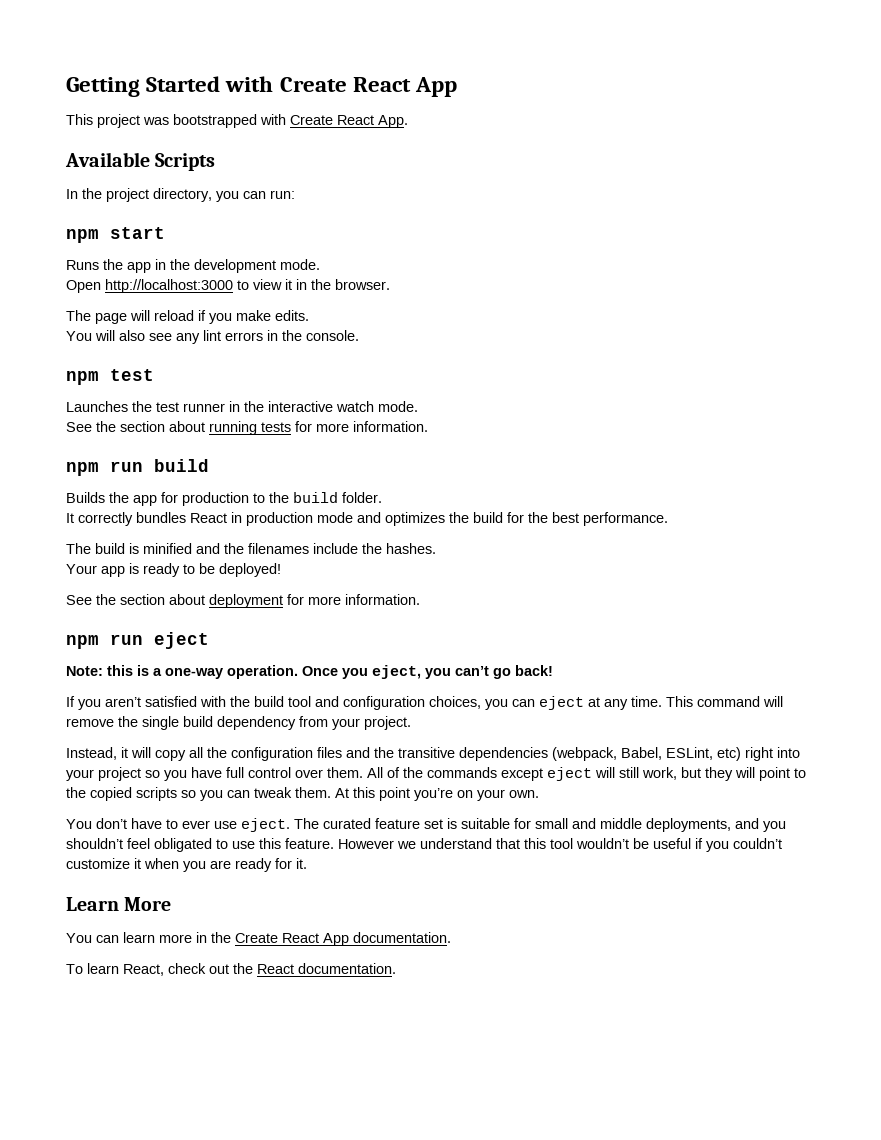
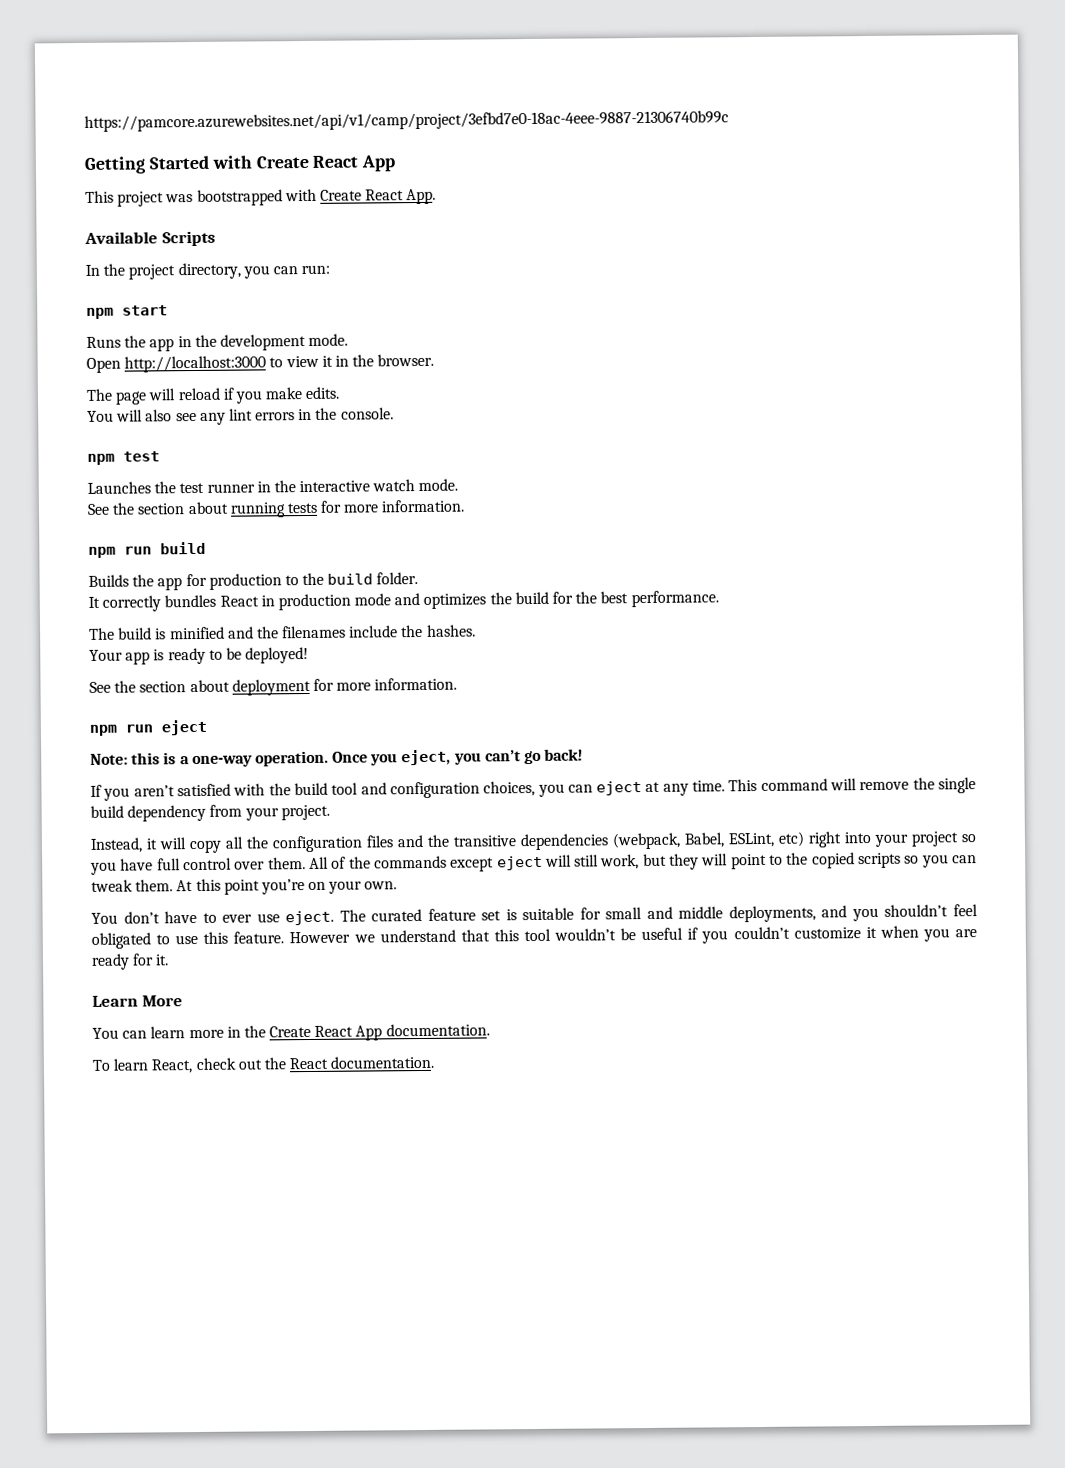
+ https://pamcore.azurewebsites.net/api/v1/camp/project/3efbd7e0-18ac-4eee-9887-21306740b99c

